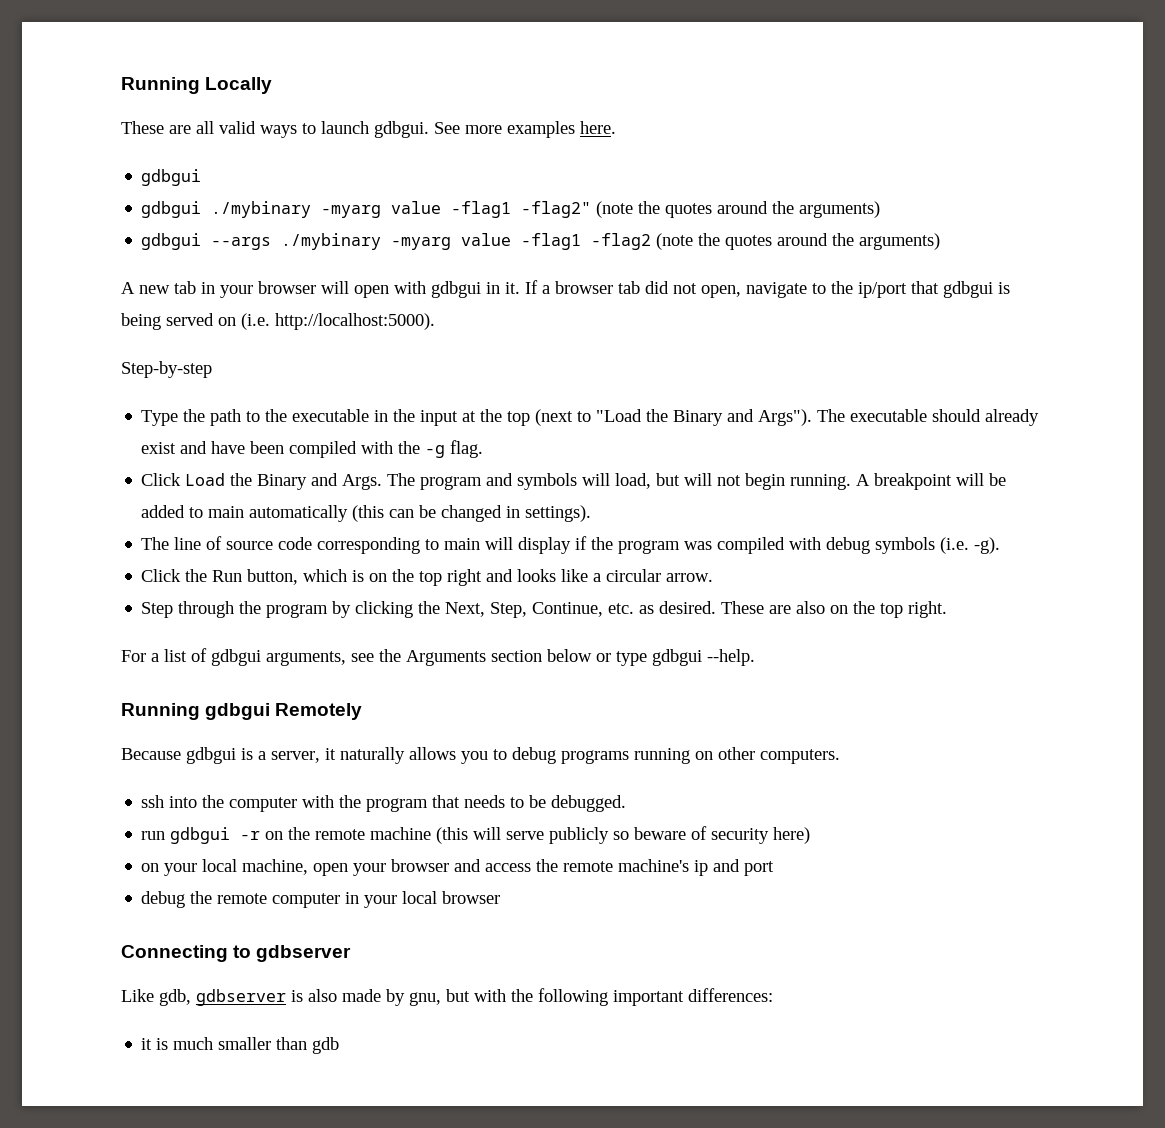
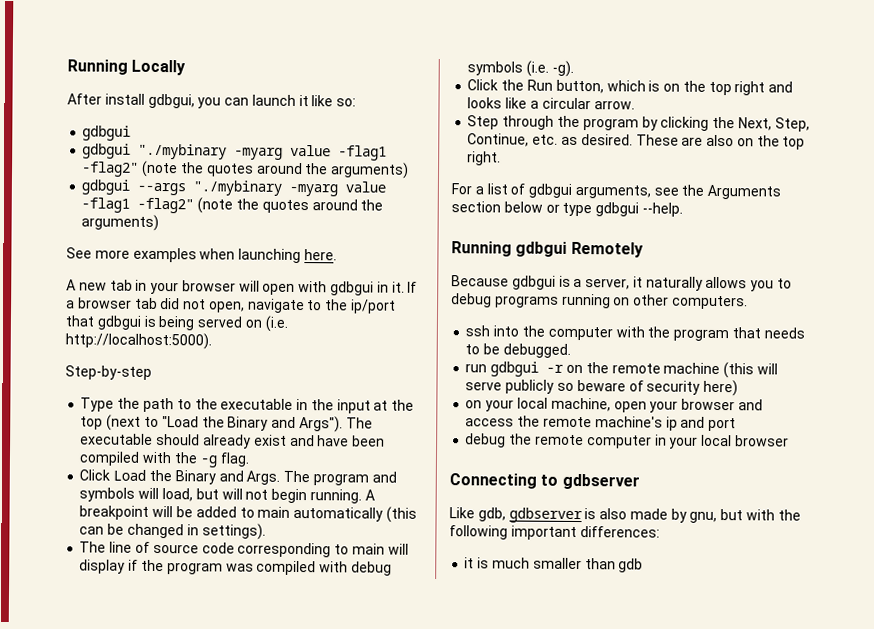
- These are all valid ways to launch gdbgui. See more examples here.
+ After install gdbgui, you can launch it like so:
- gdbgui ./mybinary -myarg value -flag1 -flag2" (note the quotes around the arguments)
+ gdbgui "./mybinary -myarg value -flag1 -flag2" (note the quotes around the arguments)
- gdbgui --args ./mybinary -myarg value -flag1 -flag2 (note the quotes around the arguments)
+ gdbgui --args "./mybinary -myarg value -flag1 -flag2" (note the quotes around the arguments)
+ See more examples when launching here.

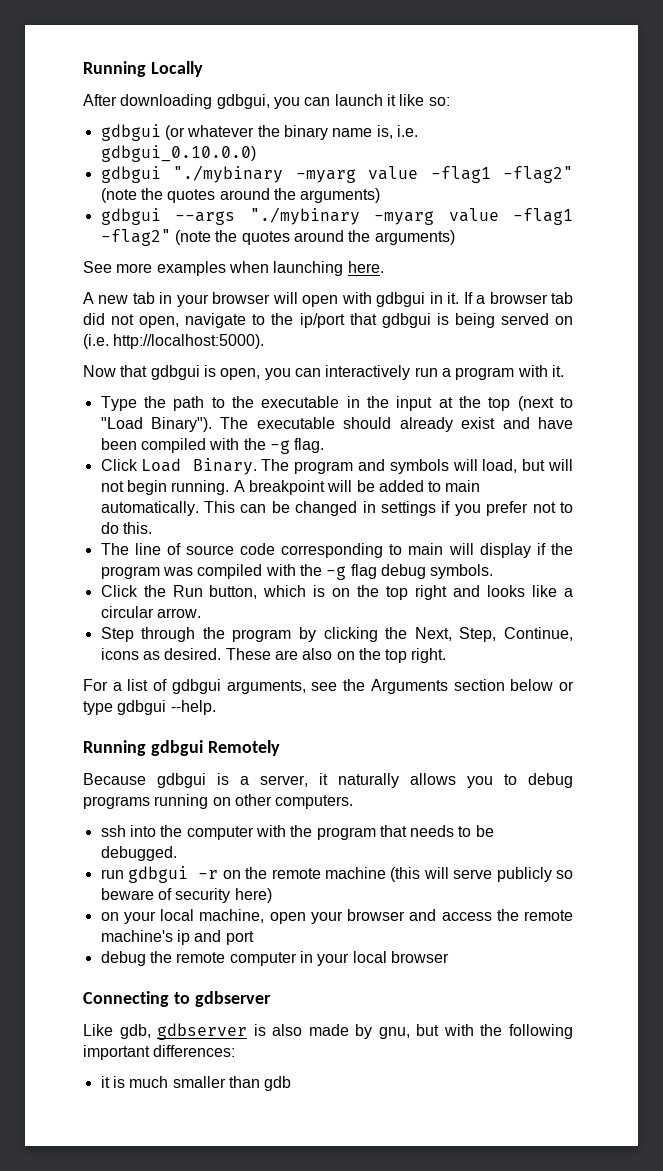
- After install gdbgui, you can launch it like so:
- gdbgui
+ After downloading gdbgui, you can launch it like so:
+ gdbgui (or whatever the binary name is, i.e. gdbgui_0.10.0.0)
- Step-by-step
+ Now that gdbgui is open, you can interactively run a program with it.
- Type the path to the executable in the input at the top (next to "Load the Binary and Args").
+ Type the path to the executable in the input at the top (next to "Load Binary").
- Click Load the Binary and Args.
+ Click Load Binary.
- A breakpoint will be added to main automatically (this can be changed in settings).
+ A breakpoint will be added to main automatically. This can be changed in settings if you prefer not to do this.
- The line of source code corresponding to main will display if the program was compiled with debug symbols (i.e. -g).
+ The line of source code corresponding to main will display if the program was compiled with the -g flag debug symbols.
- Step through the program by clicking the Next, Step, Continue, etc. as desired.
+ Step through the program by clicking the Next, Step, Continue, icons as desired.

